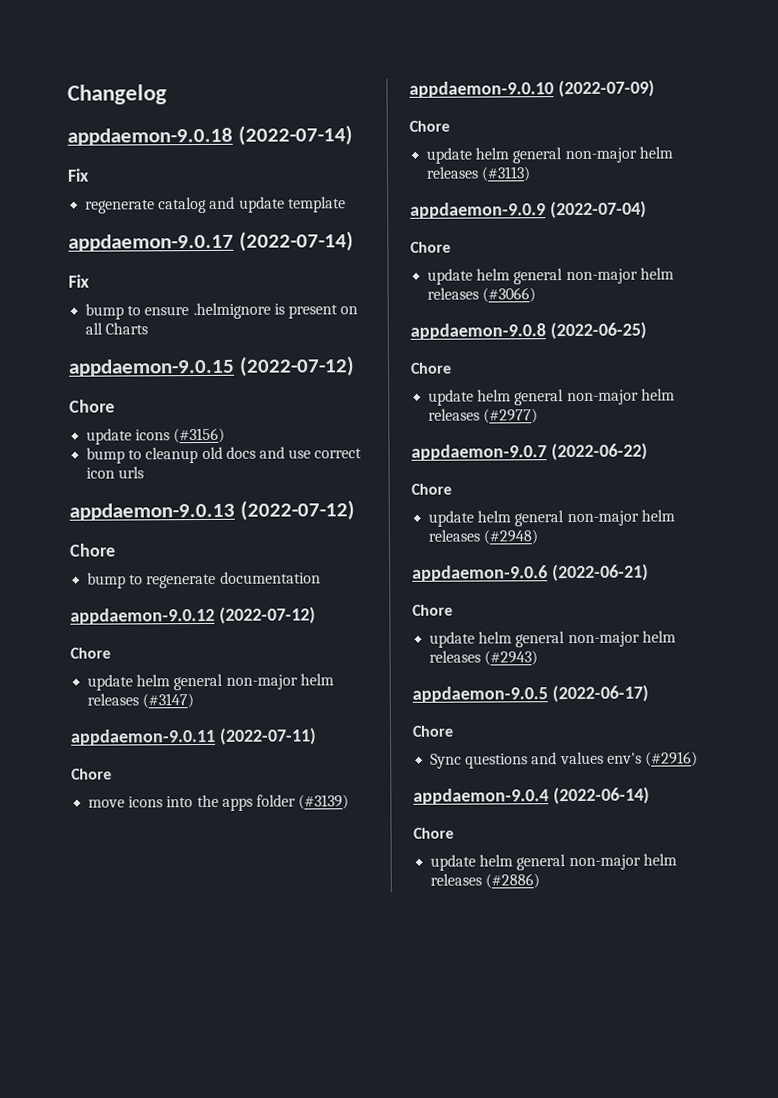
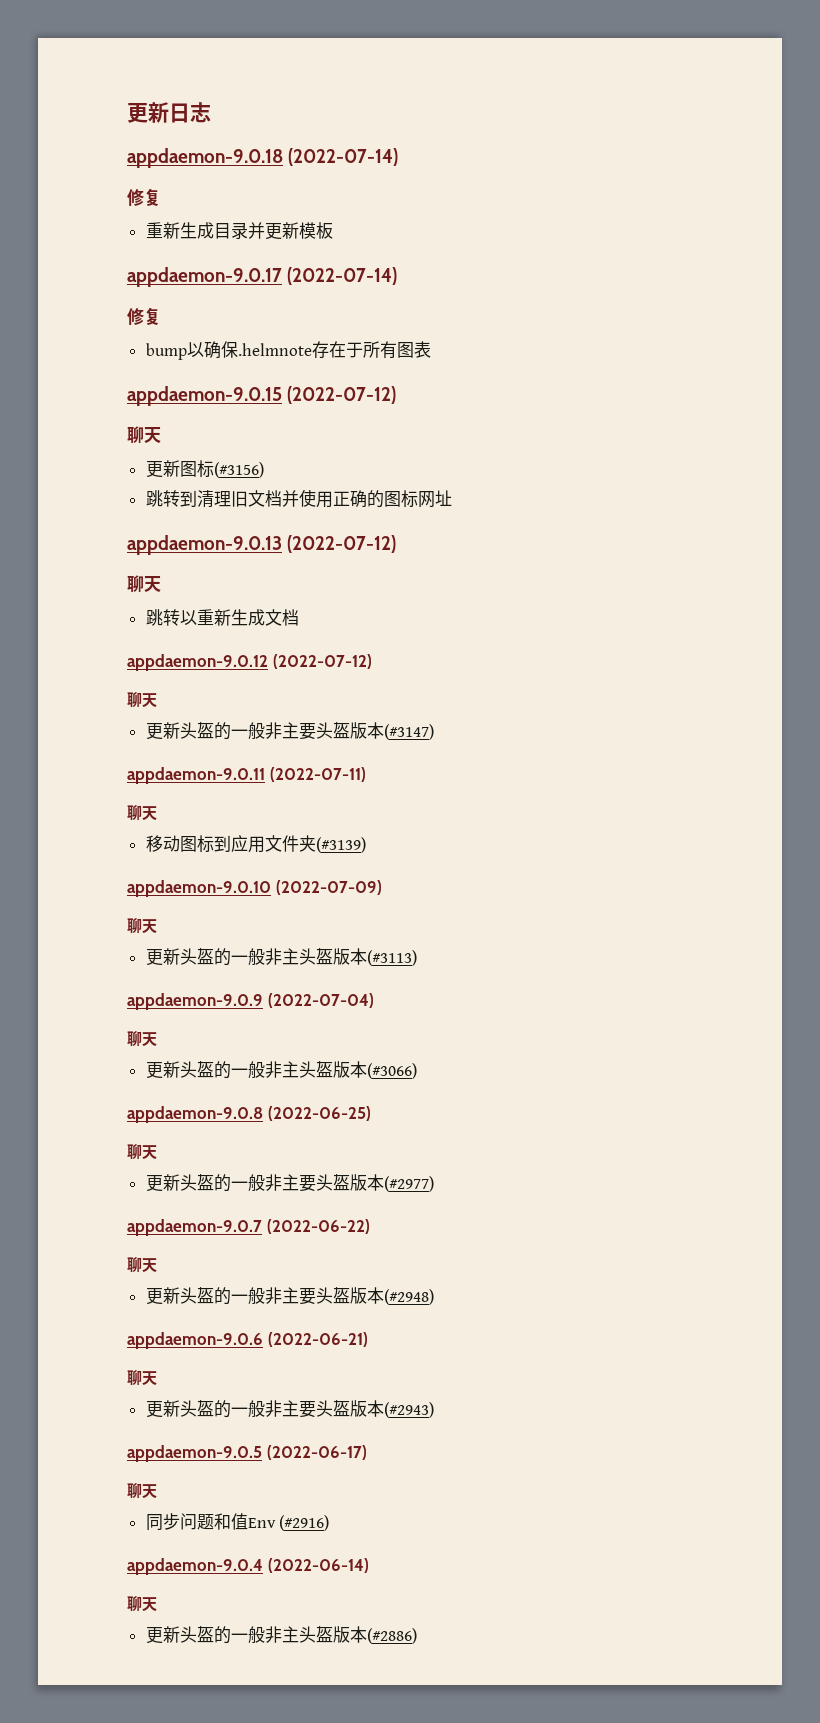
- Changelog
+ 更新日志
  appdaemon-9.0.18 (2022-07-14)
- Fix
- regenerate catalog and update template
+ 修复
+ 重新生成目录并更新模板
  appdaemon-9.0.17 (2022-07-14)
- Fix
- bump to ensure .helmignore is present on all Charts
+ 修复
+ bump以确保.helmnote存在于所有图表
  appdaemon-9.0.15 (2022-07-12)
- Chore
- update icons (#3156)
- bump to cleanup old docs and use correct icon urls
+ 聊天
+ 更新图标(#3156)
+ 跳转到清理旧文档并使用正确的图标网址
  appdaemon-9.0.13 (2022-07-12)
- Chore
- bump to regenerate documentation
+ 聊天
+ 跳转以重新生成文档
  appdaemon-9.0.12 (2022-07-12)
- Chore
- update helm general non-major helm releases (#3147)
+ 聊天
+ 更新头盔的一般非主要头盔版本(#3147)
  appdaemon-9.0.11 (2022-07-11)
- Chore
- move icons into the apps folder (#3139)
+ 聊天
+ 移动图标到应用文件夹(#3139)
  appdaemon-9.0.10 (2022-07-09)
- Chore
- update helm general non-major helm releases (#3113)
+ 聊天
+ 更新头盔的一般非主头盔版本(#3113)
  appdaemon-9.0.9 (2022-07-04)
- Chore
- update helm general non-major helm releases (#3066)
+ 聊天
+ 更新头盔的一般非主头盔版本(#3066)
  appdaemon-9.0.8 (2022-06-25)
- Chore
- update helm general non-major helm releases (#2977)
+ 聊天
+ 更新头盔的一般非主要头盔版本(#2977)
  appdaemon-9.0.7 (2022-06-22)
- Chore
- update helm general non-major helm releases (#2948)
+ 聊天
+ 更新头盔的一般非主要头盔版本(#2948)
  appdaemon-9.0.6 (2022-06-21)
- Chore
- update helm general non-major helm releases (#2943)
+ 聊天
+ 更新头盔的一般非主要头盔版本(#2943)
  appdaemon-9.0.5 (2022-06-17)
- Chore
- Sync questions and values env's (#2916)
+ 聊天
+ 同步问题和值Env (#2916)
  appdaemon-9.0.4 (2022-06-14)
- Chore
- update helm general non-major helm releases (#2886)
+ 聊天
+ 更新头盔的一般非主头盔版本(#2886)

